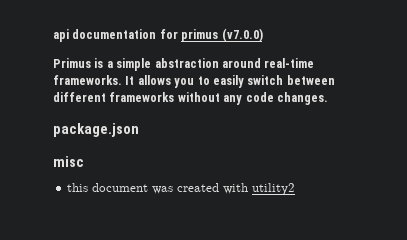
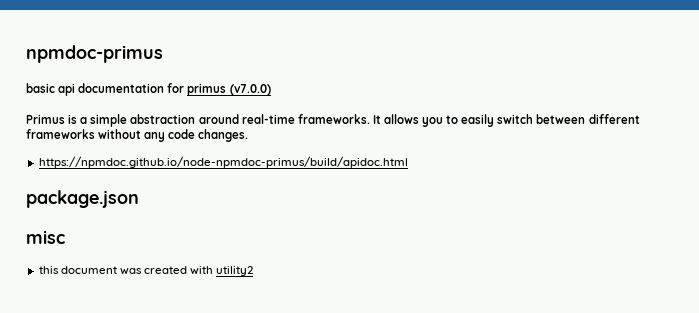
- api documentation for primus (v7.0.0)
+ npmdoc-primus
+ basic api documentation for primus (v7.0.0)
+ https://npmdoc.github.io/node-npmdoc-primus/build/apidoc.html

